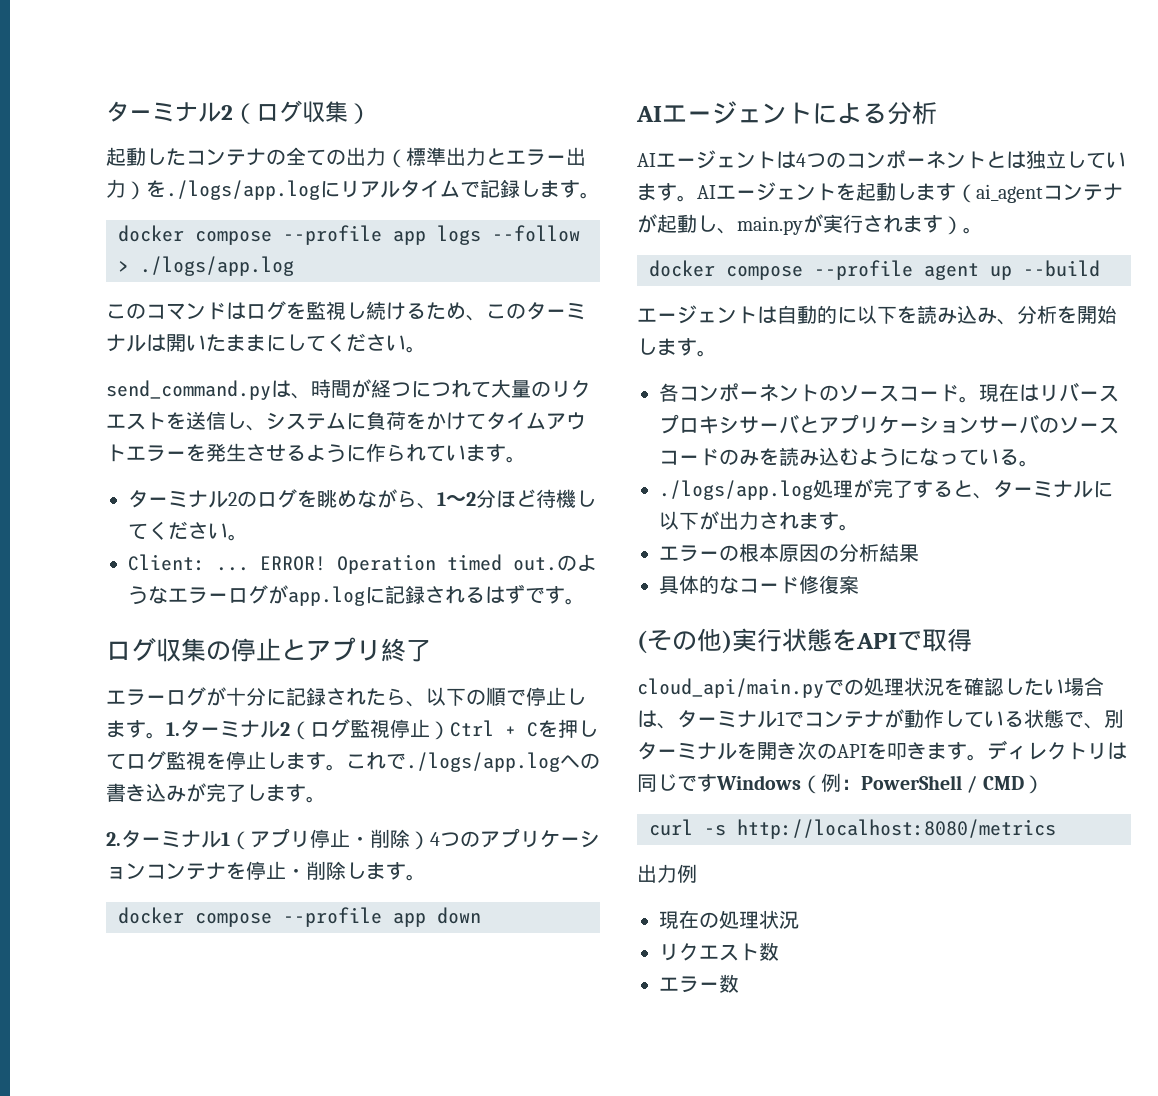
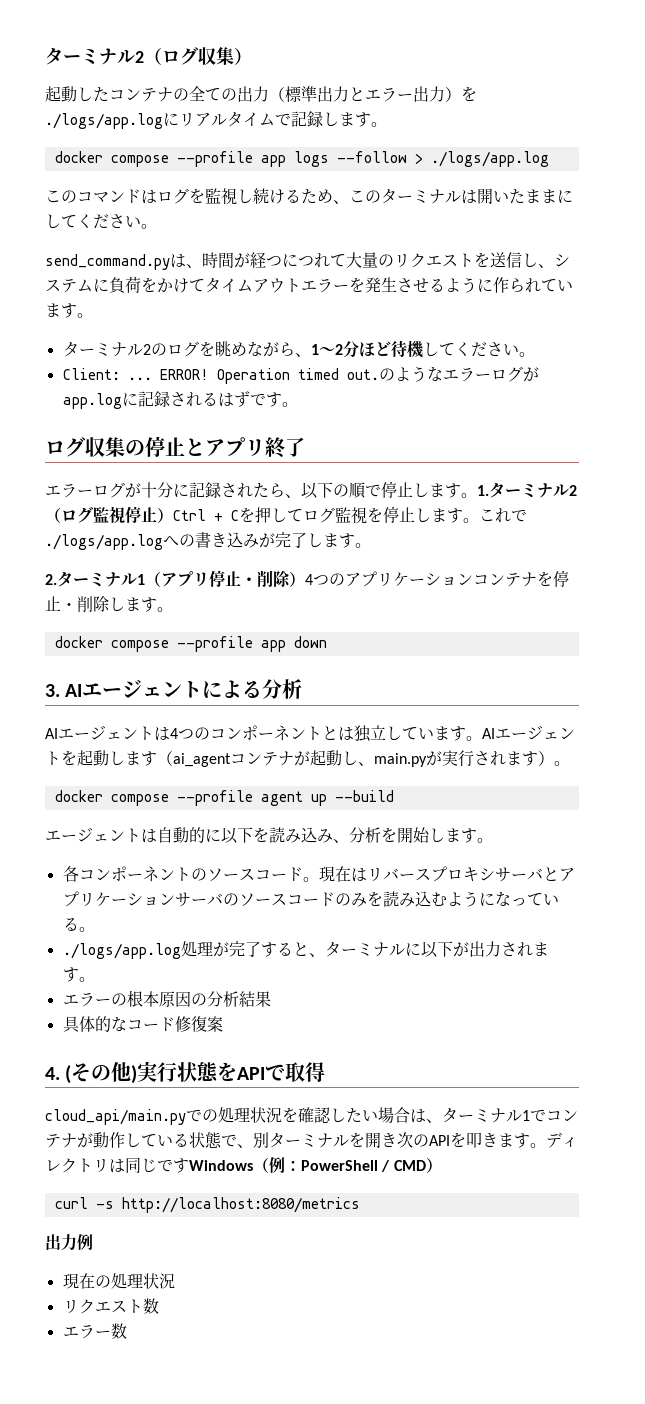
- AIエージェントによる分析
+ 3. AIエージェントによる分析
- (その他)実行状態をAPIで取得
+ 4. (その他)実行状態をAPIで取得

